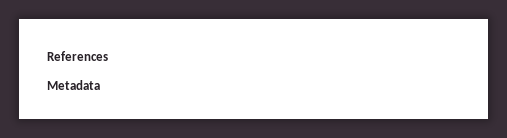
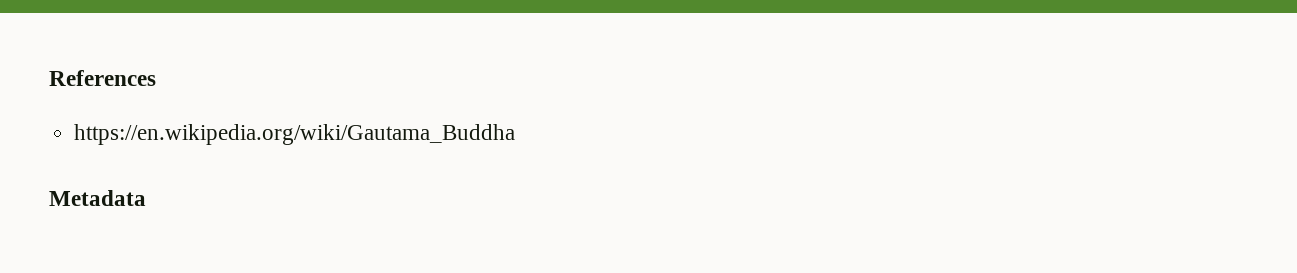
+ https://en.wikipedia.org/wiki/Gautama_Buddha

